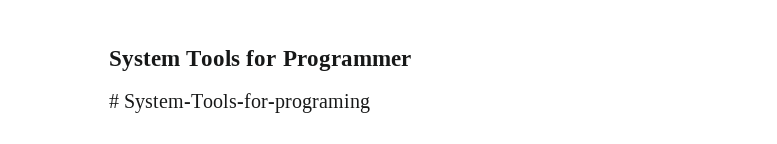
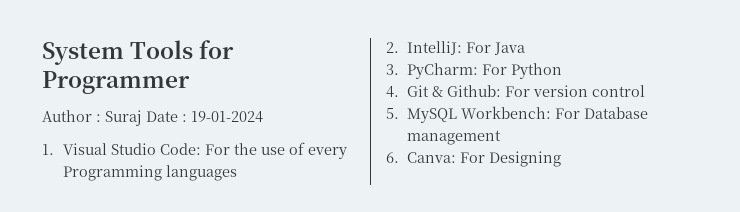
- # System-Tools-for-programing
+ Author : Suraj Date : 19-01-2024
+ 1. Visual Studio Code: For the use of every Programming languages
+ 2. IntelliJ: For Java
+ 3. PyCharm: For Python
+ 4. Git & Github: For version control
+ 5. MySQL Workbench: For Database management
+ 6. Canva: For Designing

